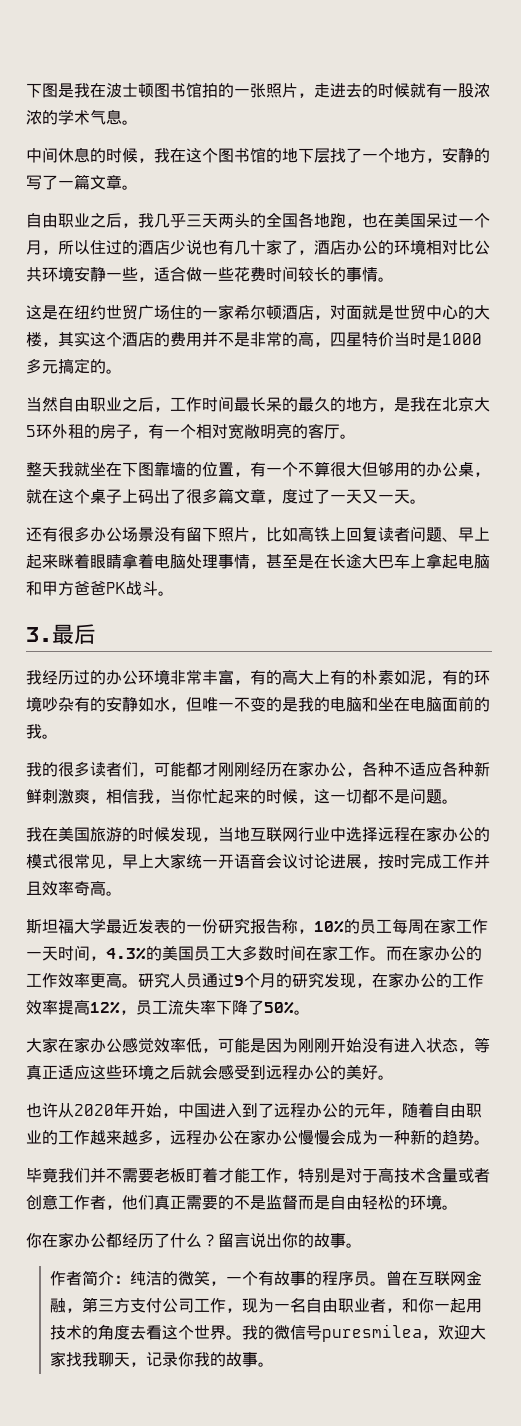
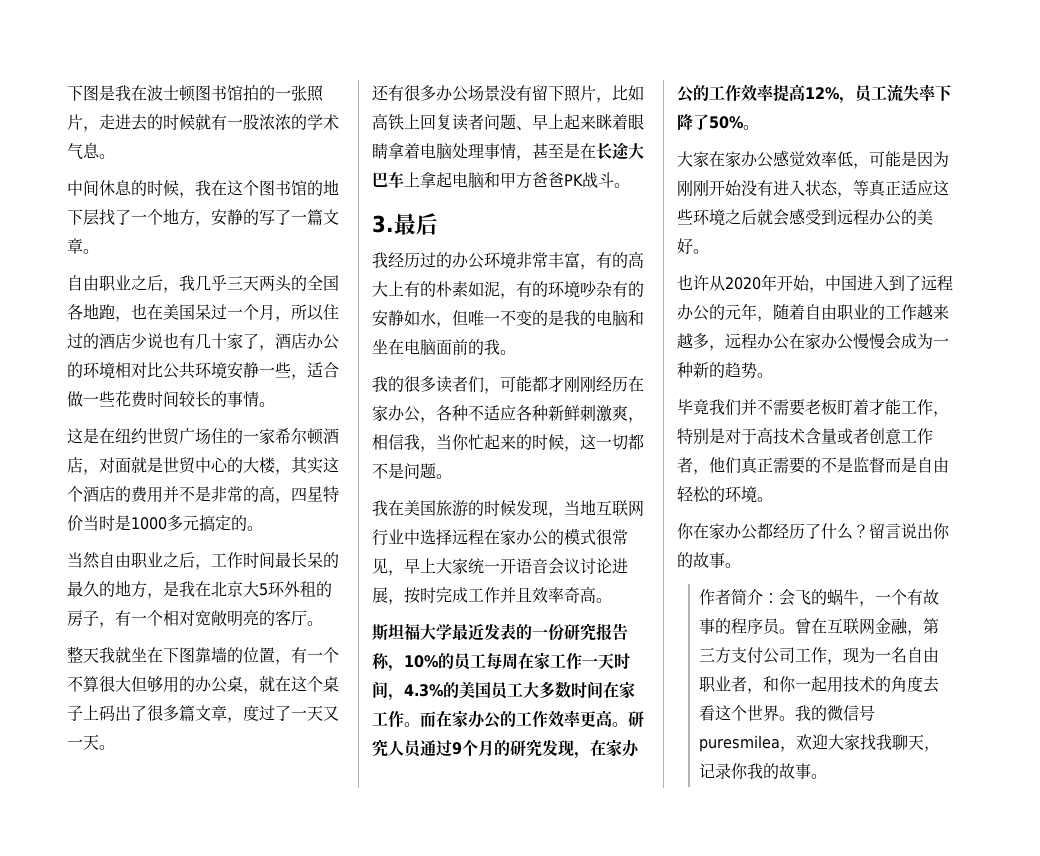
- 作者简介：纯洁的微笑，一个有故事的程序员。
+ 作者简介：会飞的蜗牛，一个有故事的程序员。

